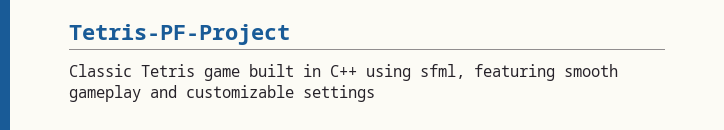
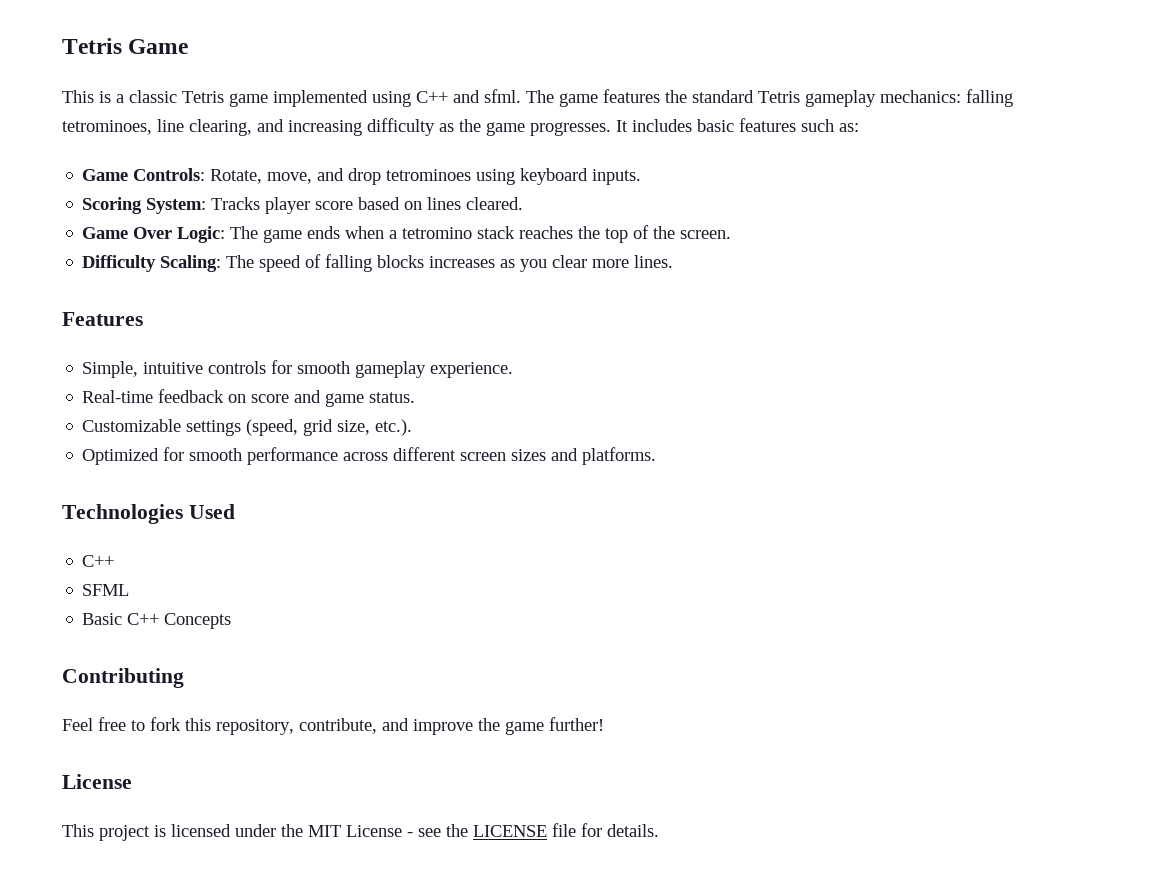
- Tetris-PF-Project
- Classic Tetris game built in C++ using sfml, featuring smooth gameplay and customizable settings
+ Tetris Game
+ This is a classic Tetris game implemented using C++ and sfml. The game features the standard Tetris gameplay mechanics: falling tetrominoes, line clearing, and increasing difficulty as the game progresses. It includes basic features such as:
+ Game Controls: Rotate, move, and drop tetrominoes using keyboard inputs.
+ Scoring System: Tracks player score based on lines cleared.
+ Game Over Logic: The game ends when a tetromino stack reaches the top of the screen.
+ Difficulty Scaling: The speed of falling blocks increases as you clear more lines.
+ Features
+ Simple, intuitive controls for smooth gameplay experience.
+ Real-time feedback on score and game status.
+ Customizable settings (speed, grid size, etc.).
+ Optimized for smooth performance across different screen sizes and platforms.
+ Technologies Used
+ C++
+ SFML
+ Basic C++ Concepts
+ Contributing
+ Feel free to fork this repository, contribute, and improve the game further!
+ License
+ This project is licensed under the MIT License - see the LICENSE file for details.

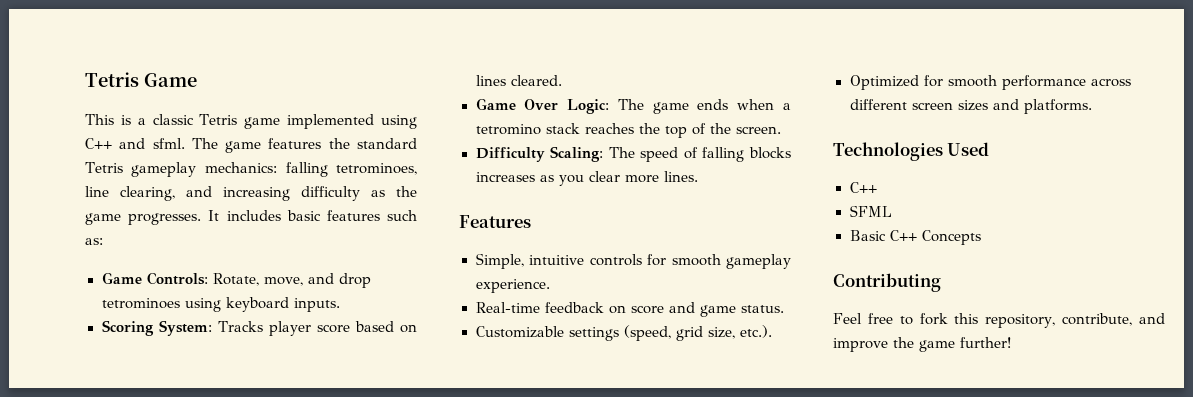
  Feel free to fork this repository, contribute, and improve the game further!
- License
- This project is licensed under the MIT License - see the LICENSE file for details.

